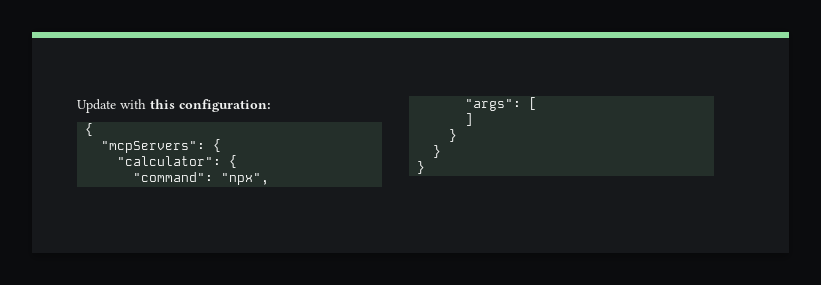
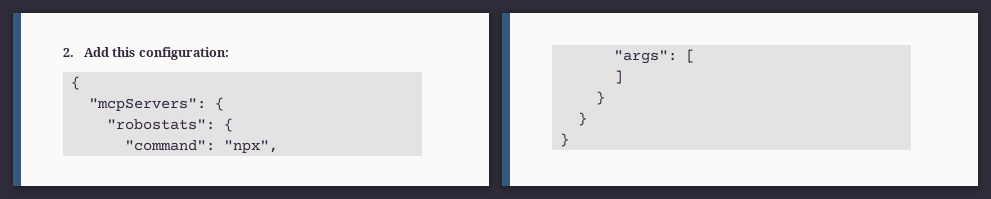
- Update with this configuration:
+ 2. Add this configuration:
- "calculator": {
+ "robostats": {

